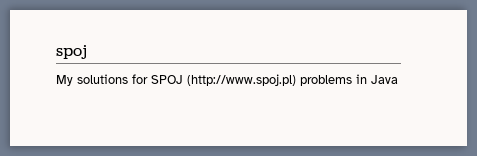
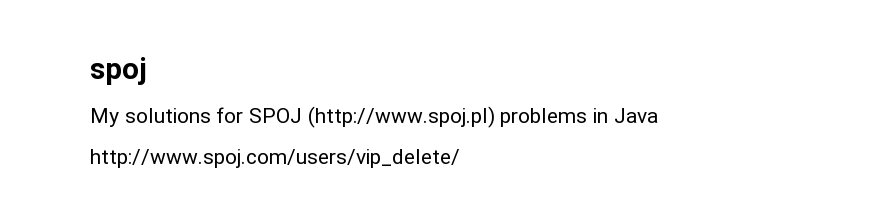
+ http://www.spoj.com/users/vip_delete/

